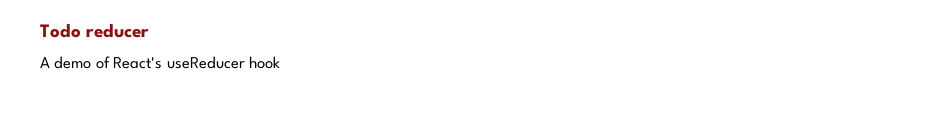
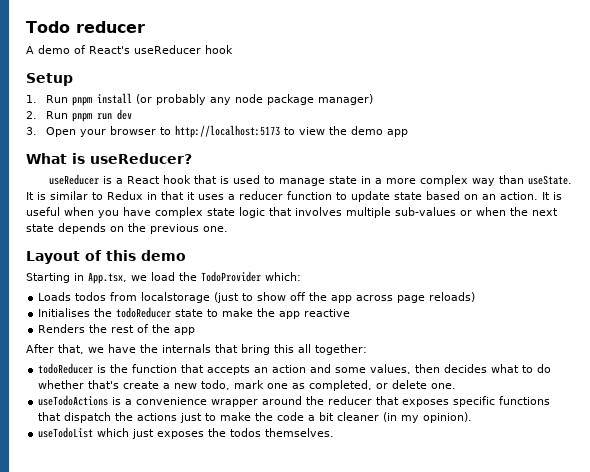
+ Setup
+ 1. Run pnpm install (or probably any node package manager)
+ 2. Run pnpm run dev
+ 3. Open your browser to http://localhost:5173 to view the demo app
+ What is useReducer?
+ useReducer is a React hook that is used to manage state in a more complex way than useState. It is similar to Redux in that it uses a reducer function to update state based on an action. It is useful when you have complex state logic that involves multiple sub-values or when the next state depends on the previous one.
+ Layout of this demo
+ Starting in App.tsx, we load the TodoProvider which:
+ Loads todos from localstorage (just to show off the app across page reloads)
+ Initialises the todoReducer state to make the app reactive
+ Renders the rest of the app
+ After that, we have the internals that bring this all together:
+ todoReducer is the function that accepts an action and some values, then decides what to do whether that's create a new todo, mark one as completed, or delete one.
+ useTodoActions is a convenience wrapper around the reducer that exposes specific functions that dispatch the actions just to make the code a bit cleaner (in my opinion).
+ useTodoList which just exposes the todos themselves.

